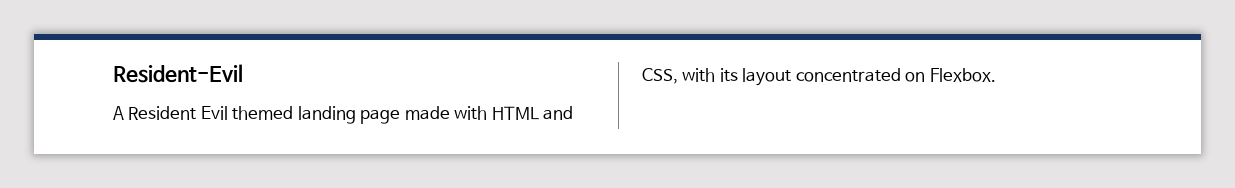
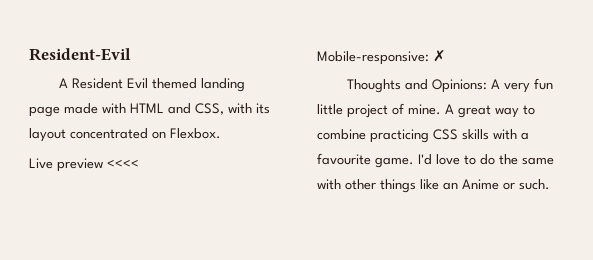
+ Live preview <<<<
+ Mobile-responsive: ✗
+ Thoughts and Opinions: A very fun little project of mine. A great way to combine practicing CSS skills with a favourite game. I'd love to do the same with other things like an Anime or such.

